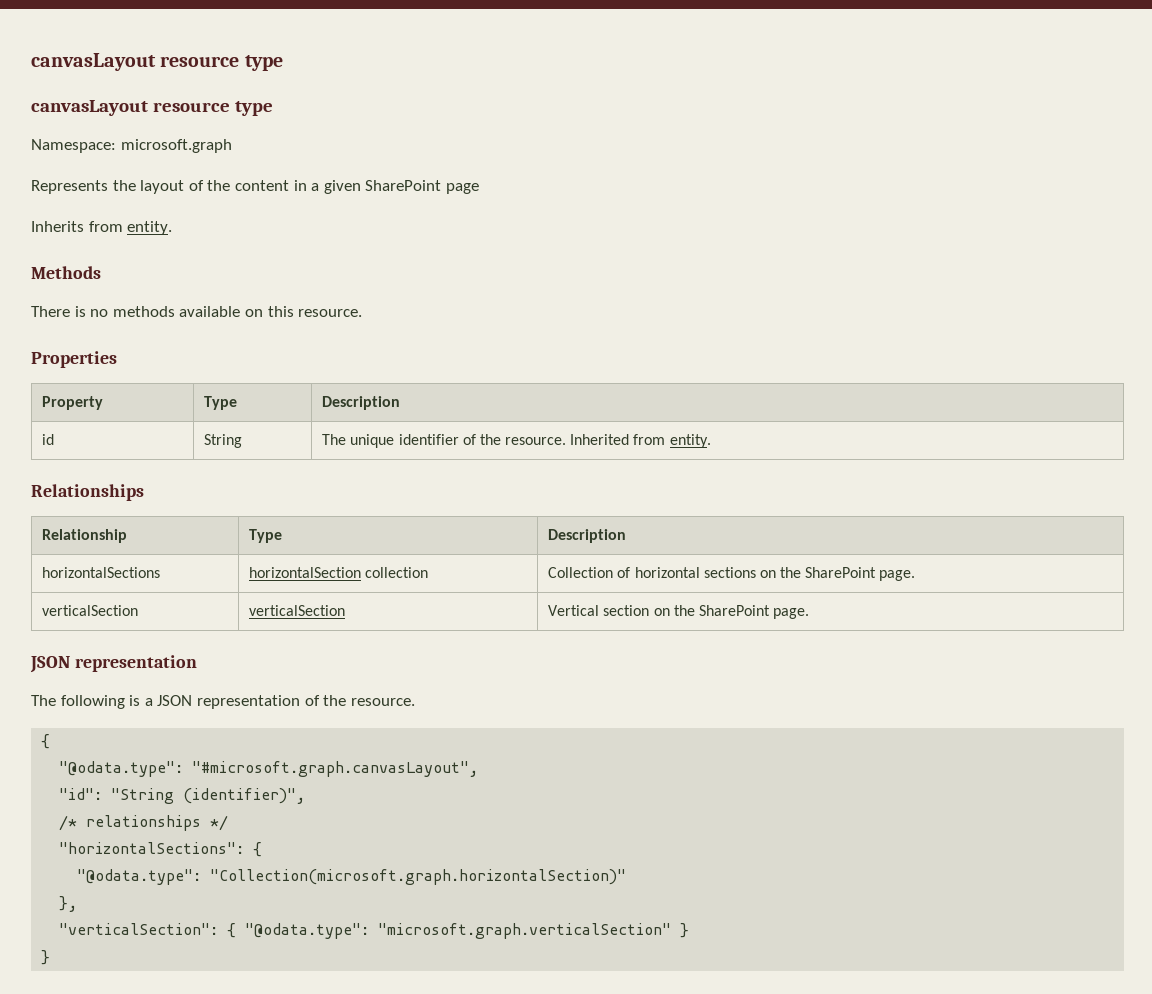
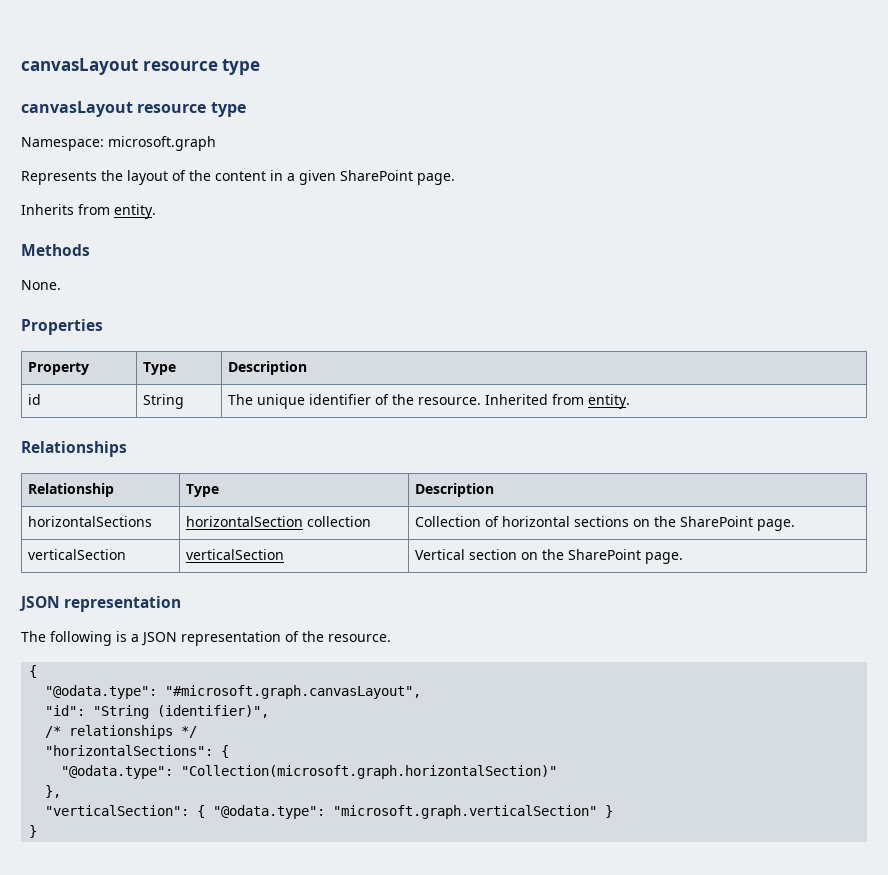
- Represents the layout of the content in a given SharePoint page
+ Represents the layout of the content in a given SharePoint page.
- There is no methods available on this resource.
+ None.

